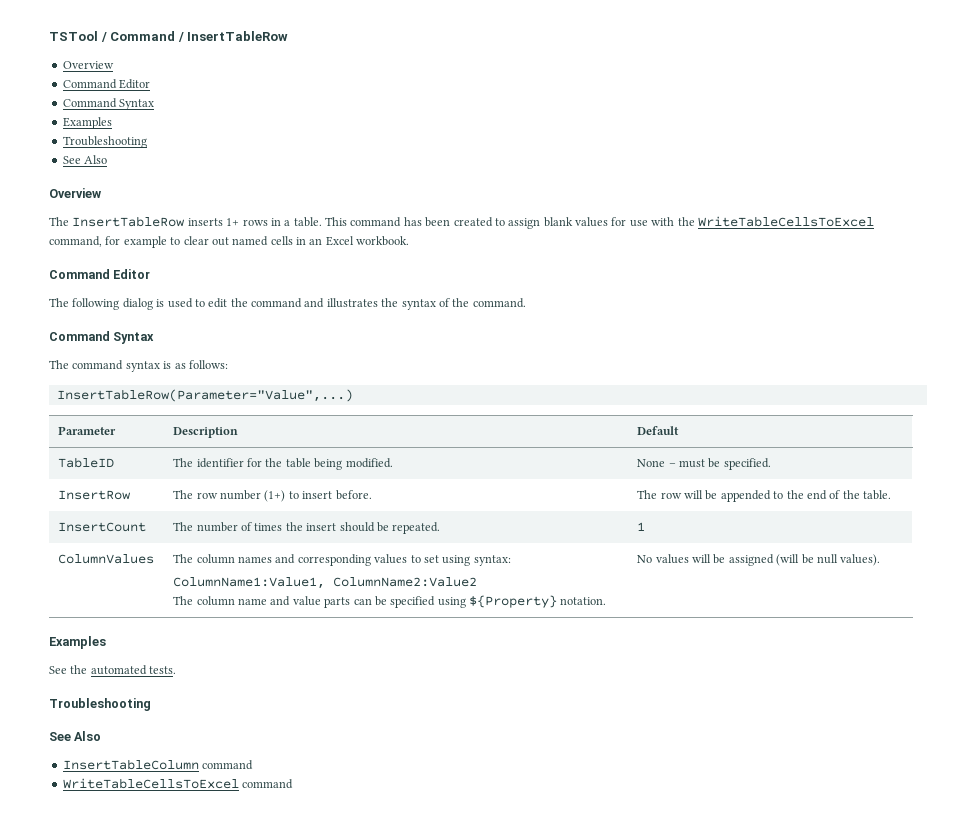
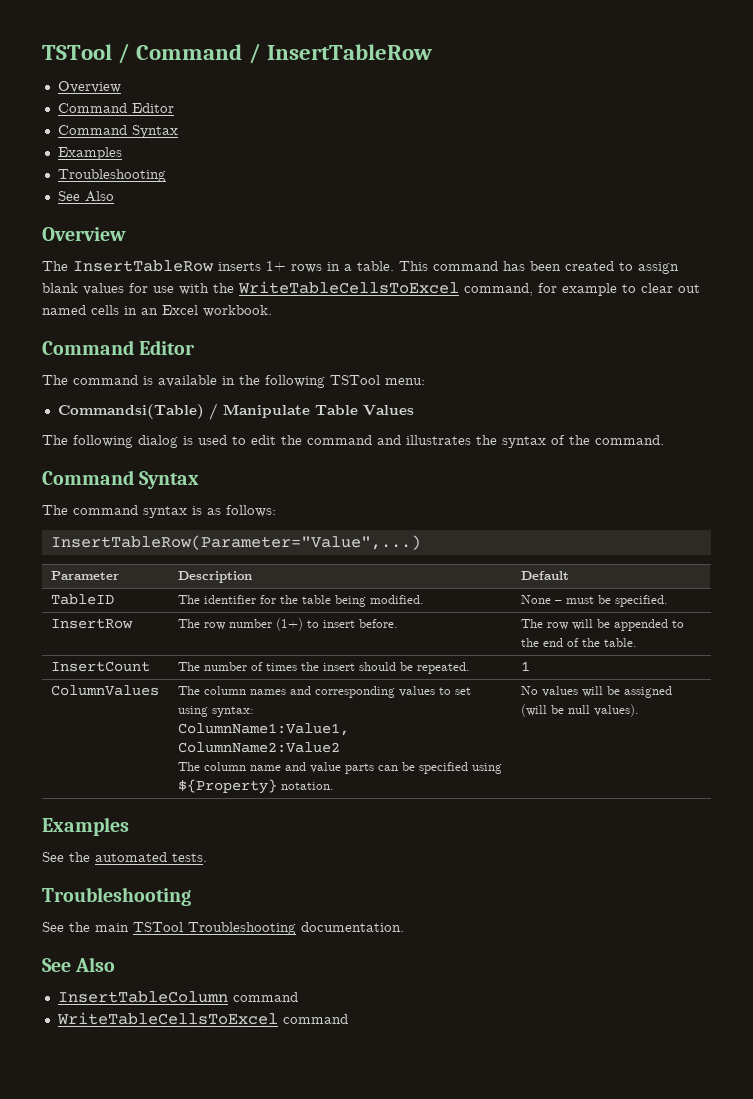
+ The command is available in the following TSTool menu:
+ Commandsi(Table) / Manipulate Table Values
+ See the main TSTool Troubleshooting documentation.

